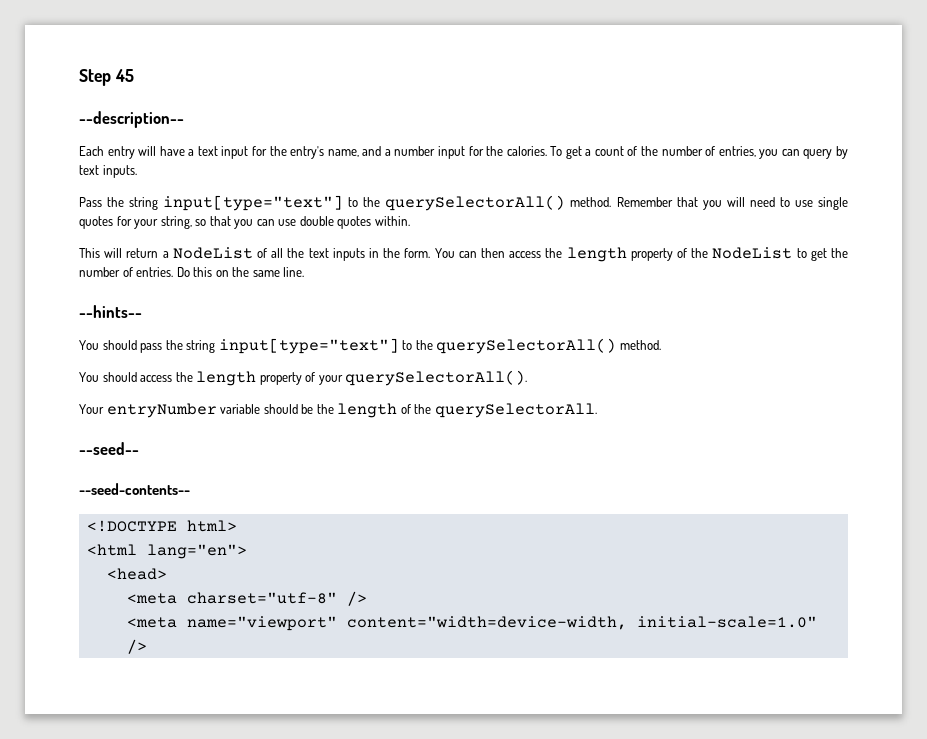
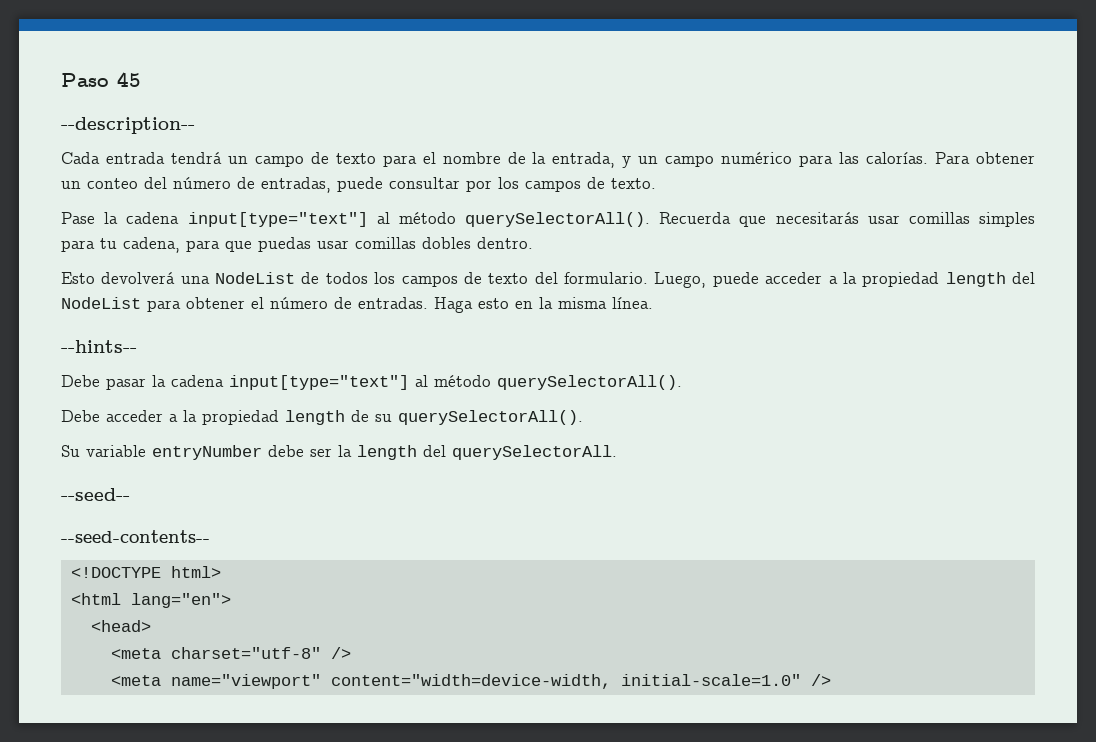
- Step 45
+ Paso 45
- Each entry will have a text input for the entry's name, and a number input for the calories. To get a count of the number of entries, you can query by text inputs.
- Pass the string input[type="text"] to the querySelectorAll() method. Remember that you will need to use single quotes for your string, so that you can use double quotes within.
- This will return a NodeList of all the text inputs in the form. You can then access the length property of the NodeList to get the number of entries. Do this on the same line.
+ Cada entrada tendrá un campo de texto para el nombre de la entrada, y un campo numérico para las calorías. Para obtener un conteo del número de entradas, puede consultar por los campos de texto.
+ Pase la cadena input[type="text"] al método querySelectorAll(). Recuerda que necesitarás usar comillas simples para tu cadena, para que puedas usar comillas dobles dentro.
+ Esto devolverá una NodeList de todos los campos de texto del formulario. Luego, puede acceder a la propiedad length del NodeList para obtener el número de entradas. Haga esto en la misma línea.
  --hints--
- You should pass the string input[type="text"] to the querySelectorAll() method.
- You should access the length property of your querySelectorAll().
- Your entryNumber variable should be the length of the querySelectorAll.
+ Debe pasar la cadena input[type="text"] al método querySelectorAll().
+ Debe acceder a la propiedad length de su querySelectorAll().
+ Su variable entryNumber debe ser la length del querySelectorAll.

